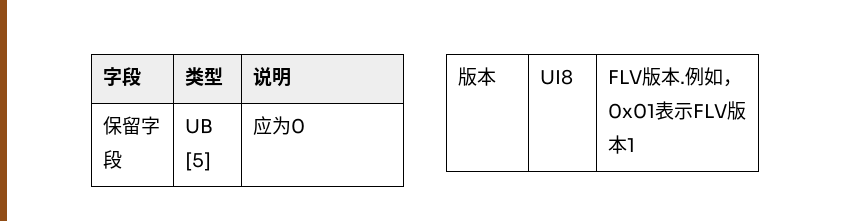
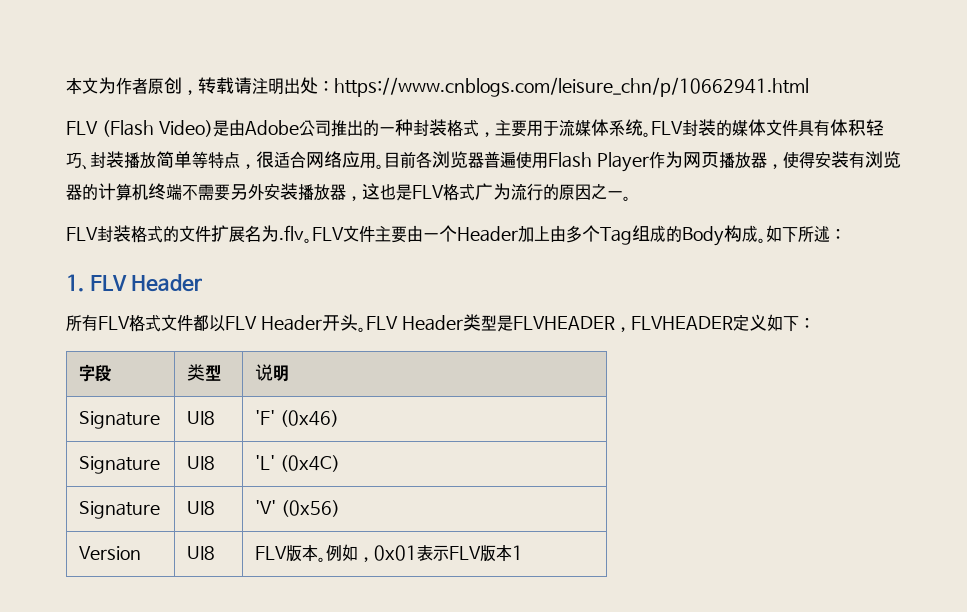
+ 本文为作者原创，转载请注明出处：https://www.cnblogs.com/leisure_chn/p/10662941.html
+ FLV (Flash Video)是由Adobe公司推出的一种封装格式，主要用于流媒体系统。FLV封装的媒体文件具有体积轻巧、封装播放简单等特点，很适合网络应用。目前各浏览器普遍使用Flash Player作为网页播放器，使得安装有浏览器的计算机终端不需要另外安装播放器，这也是FLV格式广为流行的原因之一。
+ FLV封装格式的文件扩展名为.flv。FLV文件主要由一个Header加上由多个Tag组成的Body构成。如下所述：
+ 1. FLV Header
+ 所有FLV格式文件都以FLV Header开头。FLV Header类型是FLVHEADER，FLVHEADER定义如下：
  字段 | 类型 | 说明
- 保留字段 | UB [5] | 应为0
- 版本 | UI8 | FLV版本.例如，0x01表示FLV版本1
+ Signature | UI8 | 'F' (0x46)
+ Signature | UI8 | 'L' (0x4C)
+ Signature | UI8 | 'V' (0x56)
+ Version | UI8 | FLV版本。例如，0x01表示FLV版本1

